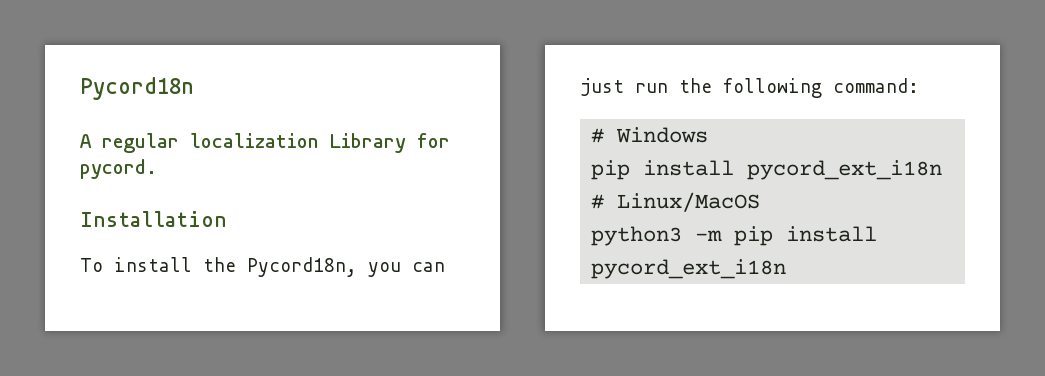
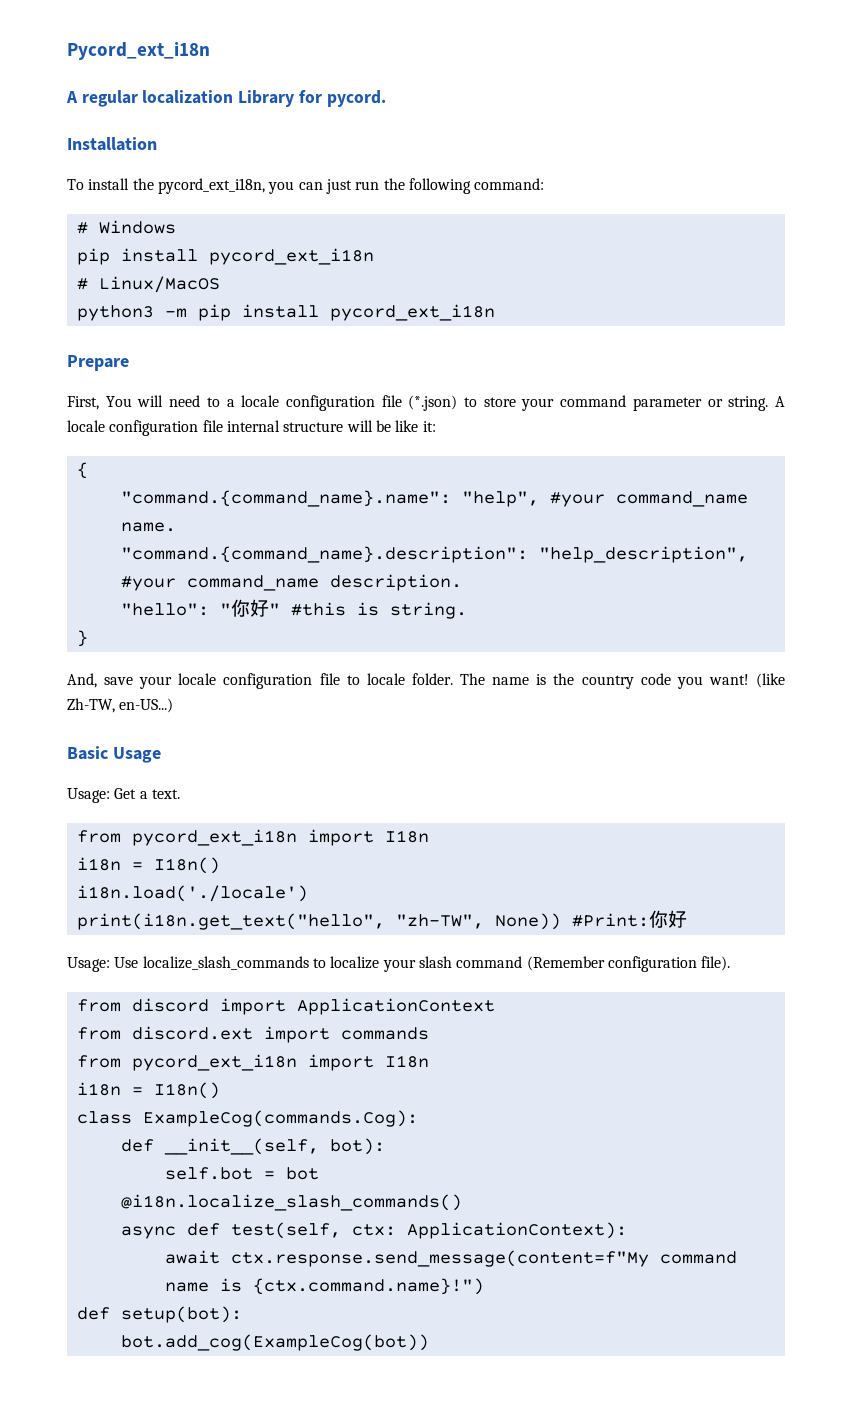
- Pycord18n
+ Pycord_ext_i18n
- To install the Pycord18n, you can just run the following command:
+ To install the pycord_ext_i18n, you can just run the following command:
+ Prepare
+ First, You will need to a locale configuration file (*.json) to store your command parameter or string. A locale configuration file internal structure will be like it:
+ {
+ "command.{command_name}.name": "help", #your command_name name.
+ "command.{command_name}.description": "help_description", #your command_name description.
+ "hello": "你好" #this is string.
+ }
+ And, save your locale configuration file to locale folder. The name is the country code you want! (like Zh-TW, en-US...)
+ Basic Usage
+ Usage: Get a text.
+ from pycord_ext_i18n import I18n
+ i18n = I18n()
+ i18n.load('./locale')
+ print(i18n.get_text("hello", "zh-TW", None)) #Print:你好
+ Usage: Use localize_slash_commands to localize your slash command (Remember configuration file).
+ from discord import ApplicationContext
+ from discord.ext import commands
+ from pycord_ext_i18n import I18n
+ i18n = I18n()
+ class ExampleCog(commands.Cog):
+ def __init__(self, bot):
+ self.bot = bot
+ @i18n.localize_slash_commands()
+ async def test(self, ctx: ApplicationContext):
+ await ctx.response.send_message(content=f"My command name is {ctx.command.name}!")
+ def setup(bot):
+ bot.add_cog(ExampleCog(bot))

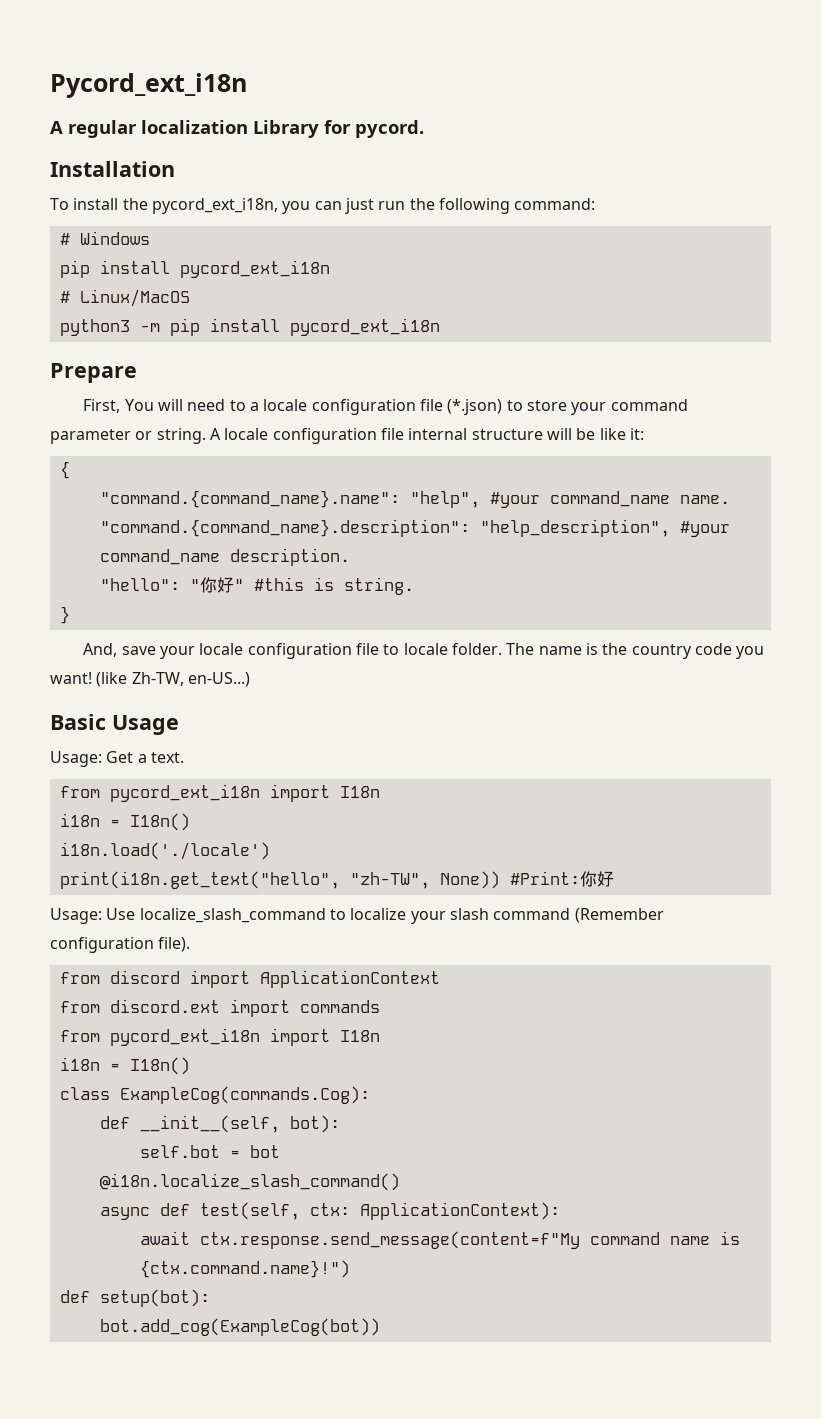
- Usage: Use localize_slash_commands to localize your slash command (Remember configuration file).
+ Usage: Use localize_slash_command to localize your slash command (Remember configuration file).
- @i18n.localize_slash_commands()
+ @i18n.localize_slash_command()

